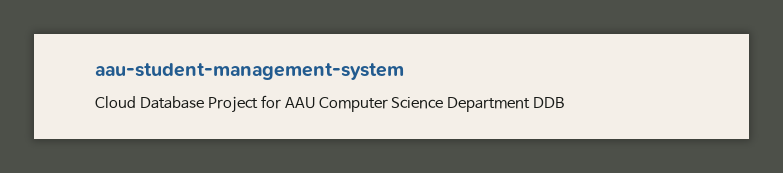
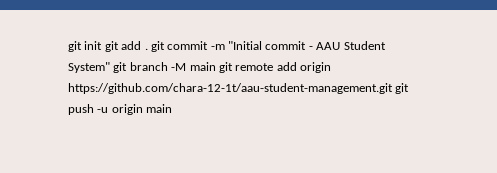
- aau-student-management-system
- Cloud Database Project for AAU Computer Science Department DDB
+ git init git add . git commit -m "Initial commit - AAU Student System" git branch -M main git remote add origin https://github.com/chara-12-1t/aau-student-management.git git push -u origin main

